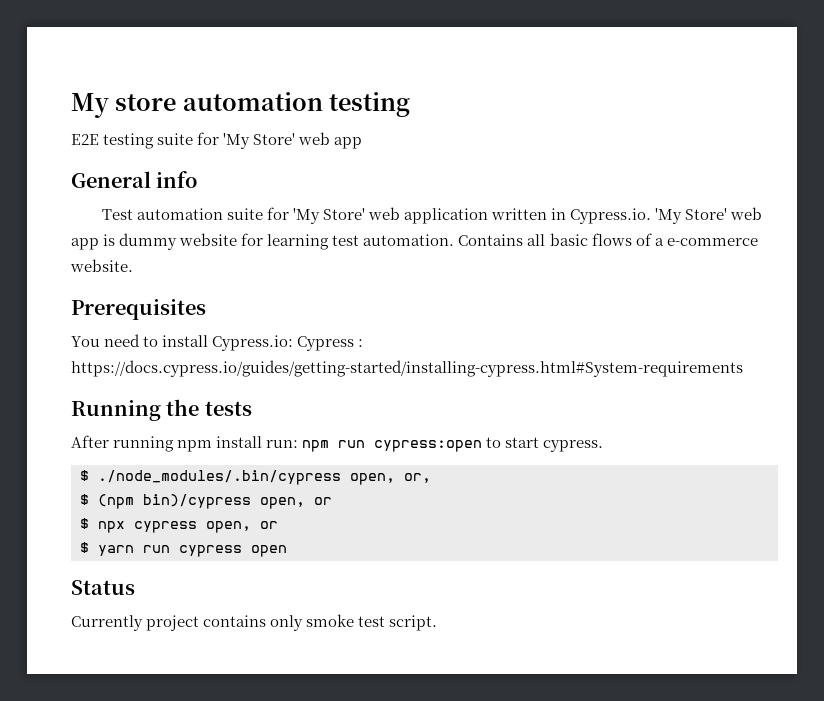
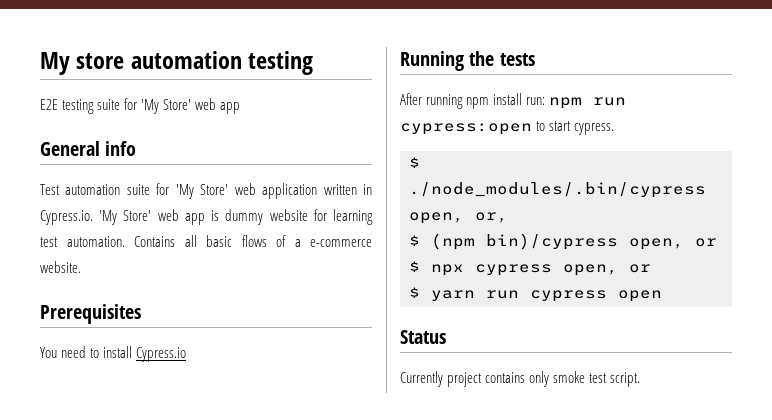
- You need to install Cypress.io: Cypress : https://docs.cypress.io/guides/getting-started/installing-cypress.html#System-requirements
+ You need to install Cypress.io

